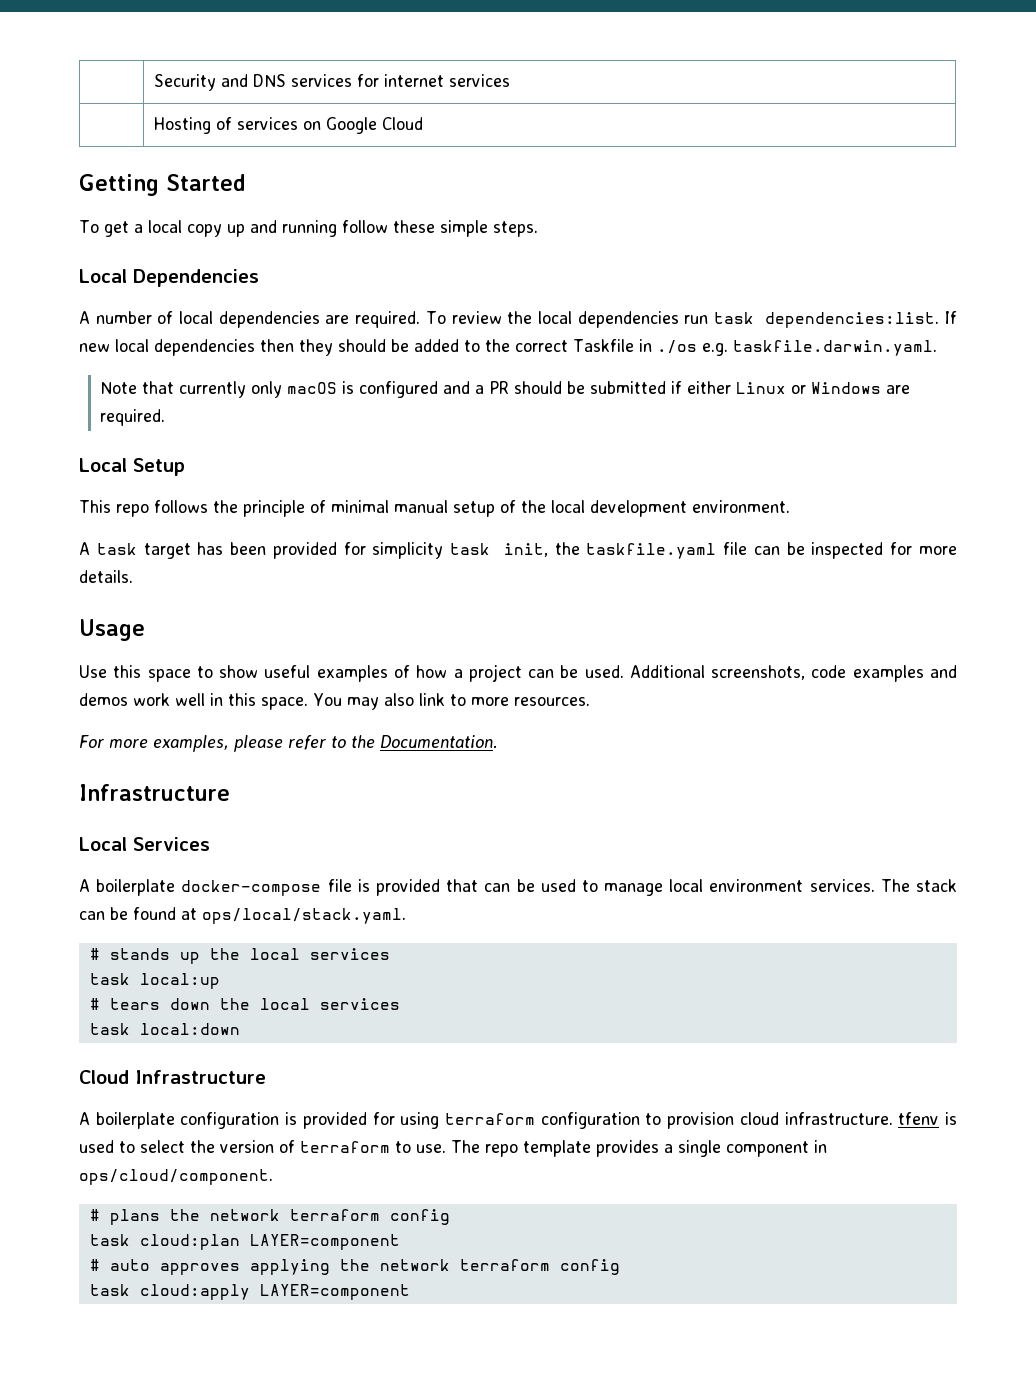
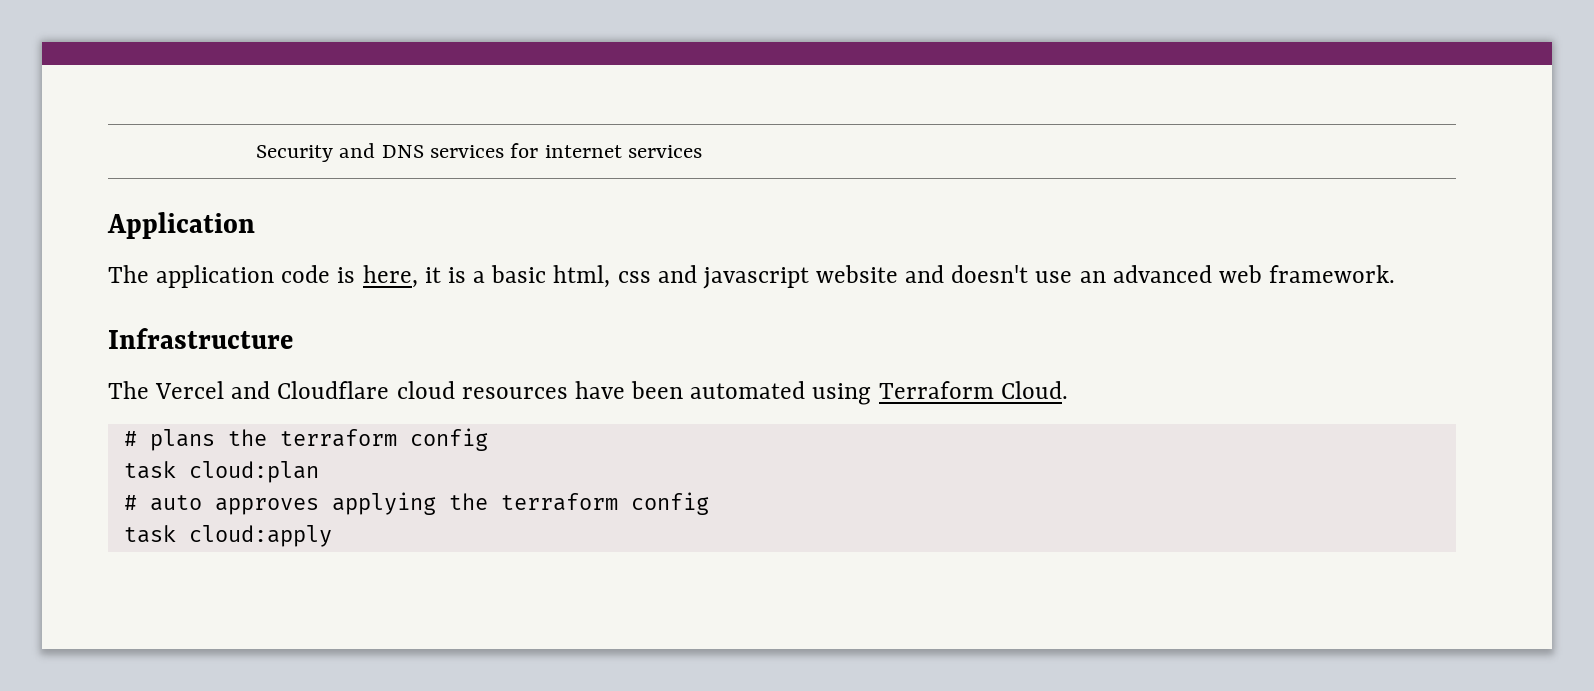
- | Hosting of services on Google Cloud
- Getting Started
- To get a local copy up and running follow these simple steps.
- Local Dependencies
- A number of local dependencies are required. To review the local dependencies run task dependencies:list. If new local dependencies then they should be added to the correct Taskfile in ./os e.g. taskfile.darwin.yaml.
- Note that currently only macOS is configured and a PR should be submitted if either Linux or Windows are required.
- Local Setup
- This repo follows the principle of minimal manual setup of the local development environment.
- A task target has been provided for simplicity task init, the taskfile.yaml file can be inspected for more details.
- Usage
- Use this space to show useful examples of how a project can be used. Additional screenshots, code examples and demos work well in this space. You may also link to more resources.
- For more examples, please refer to the Documentation.
+ Application
+ The application code is here, it is a basic html, css and javascript website and doesn't use an advanced web framework.
  Infrastructure
- Local Services
- A boilerplate docker-compose file is provided that can be used to manage local environment services. The stack can be found at ops/local/stack.yaml.
- # stands up the local services
- task local:up
- # tears down the local services
- task local:down
- Cloud Infrastructure
- A boilerplate configuration is provided for using terraform configuration to provision cloud infrastructure. tfenv is used to select the version of terraform to use. The repo template provides a single component in ops/cloud/component.
+ The Vercel and Cloudflare cloud resources have been automated using Terraform Cloud.
- # plans the network terraform config
+ # plans the terraform config
- task cloud:plan LAYER=component
+ task cloud:plan
- # auto approves applying the network terraform config
+ # auto approves applying the terraform config
- task cloud:apply LAYER=component
+ task cloud:apply

